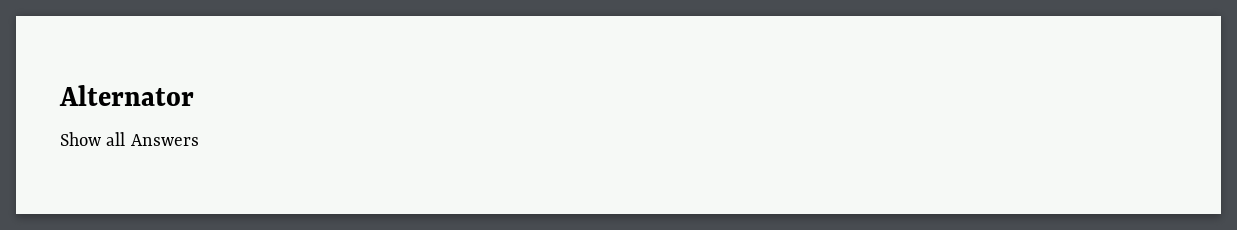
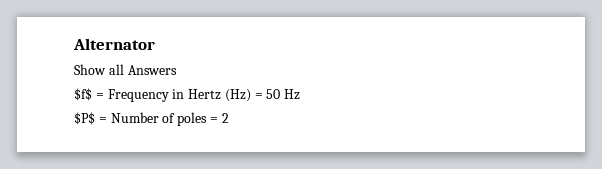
+ $f$ = Frequency in Hertz (Hz) = 50 Hz
+ $P$ = Number of poles = 2

